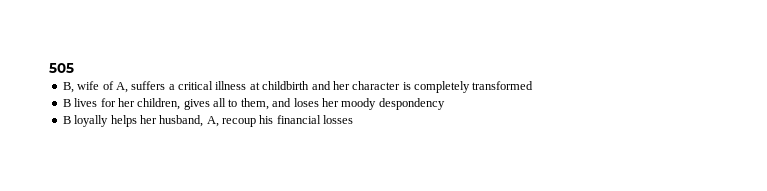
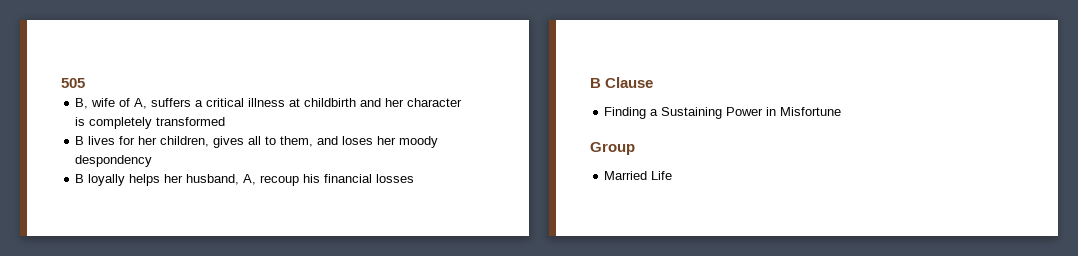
+ B Clause
+ Finding a Sustaining Power in Misfortune
+ Group
+ Married Life

